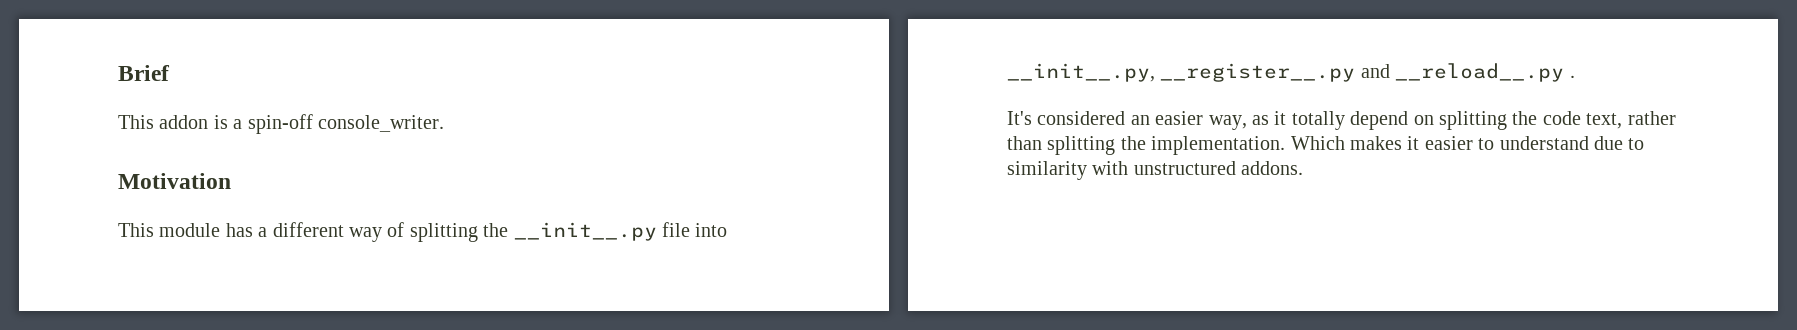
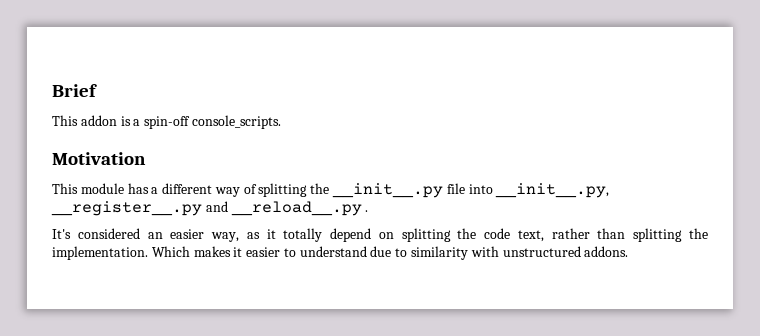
- This addon is a spin-off console_writer.
+ This addon is a spin-off console_scripts.

